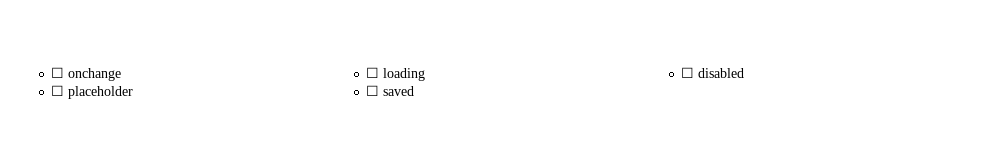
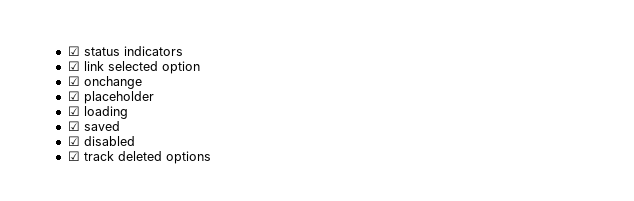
- ☐ onchange
+ ☑ status indicators
+ ☑ link selected option
+ ☑ onchange
- ☐ placeholder
+ ☑ placeholder
- ☐ loading
+ ☑ loading
- ☐ saved
+ ☑ saved
- ☐ disabled
+ ☑ disabled
+ ☑ track deleted options

